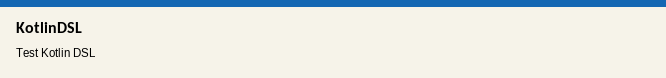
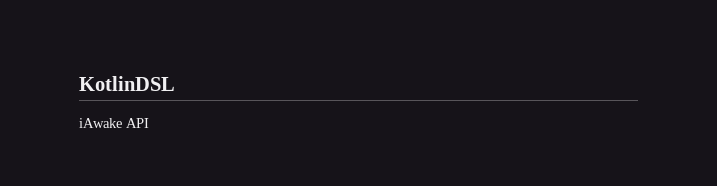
- Test Kotlin DSL
+ iAwake API

